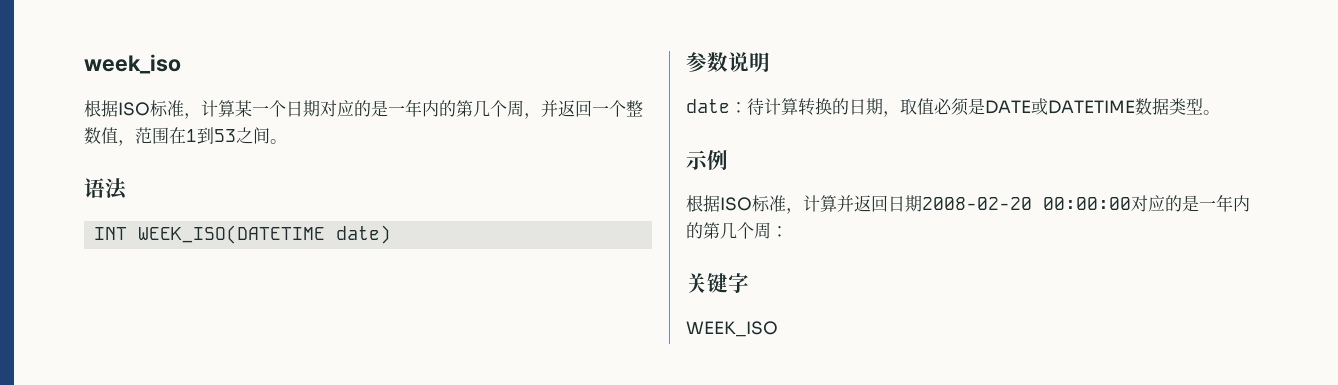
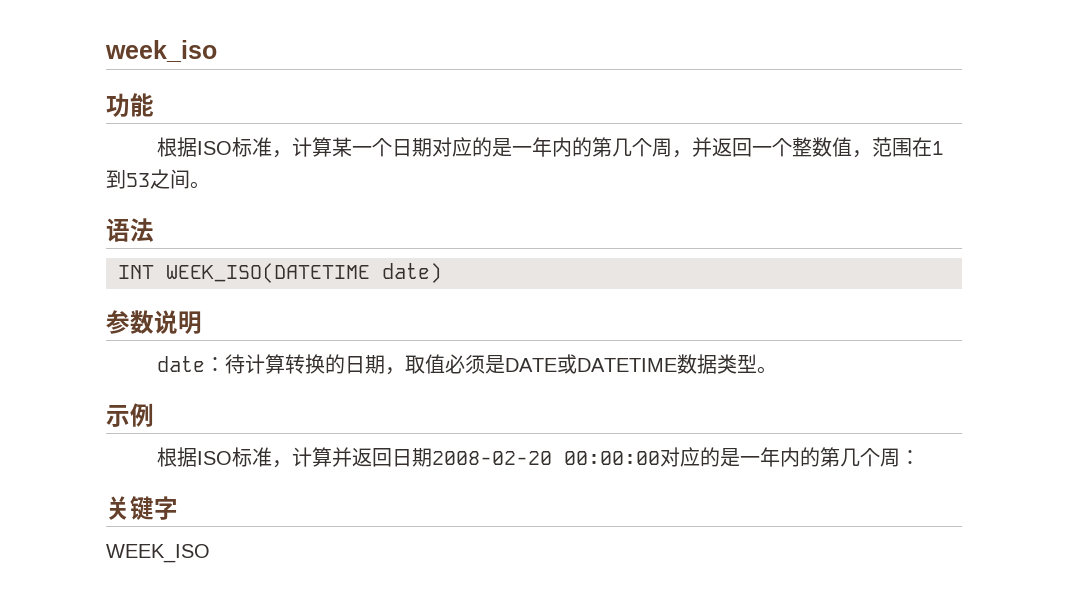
+ 功能

